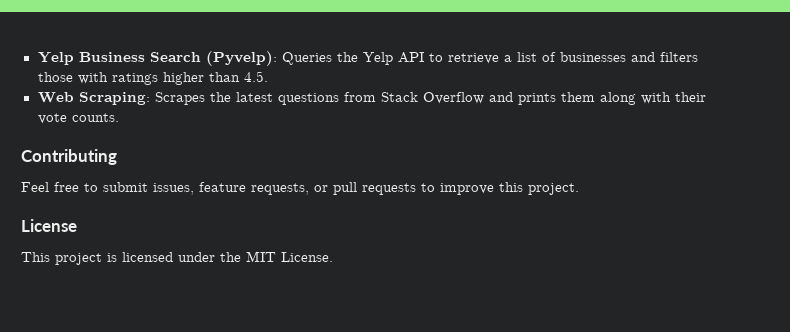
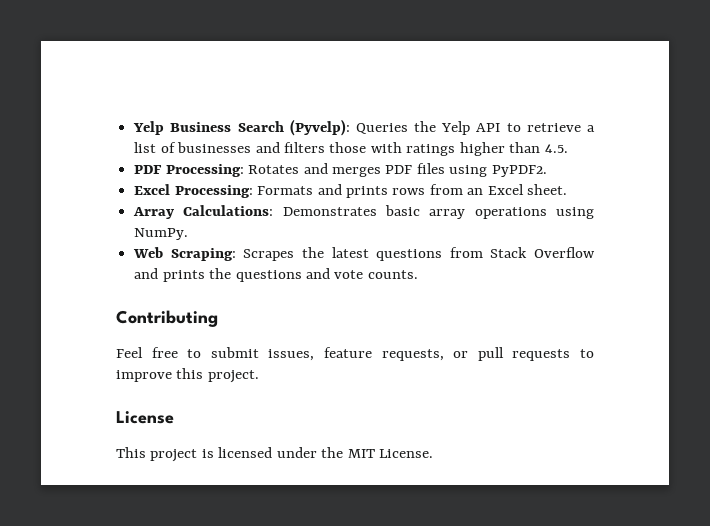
+ PDF Processing: Rotates and merges PDF files using PyPDF2.
+ Excel Processing: Formats and prints rows from an Excel sheet.
+ Array Calculations: Demonstrates basic array operations using NumPy.
- Web Scraping: Scrapes the latest questions from Stack Overflow and prints them along with their vote counts.
+ Web Scraping: Scrapes the latest questions from Stack Overflow and prints the questions and vote counts.

